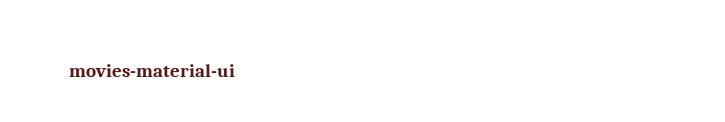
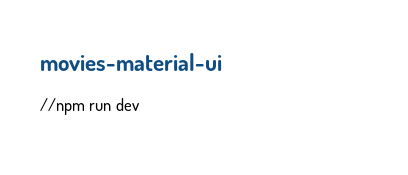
+ //npm run dev

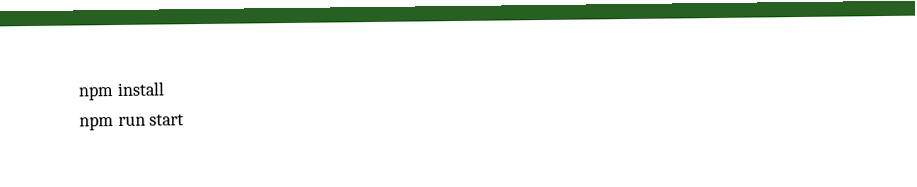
- movies-material-ui
- //npm run dev
+ npm install
+ npm run start

